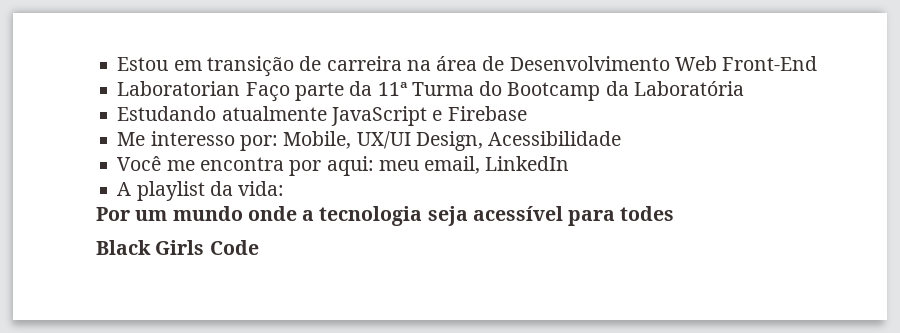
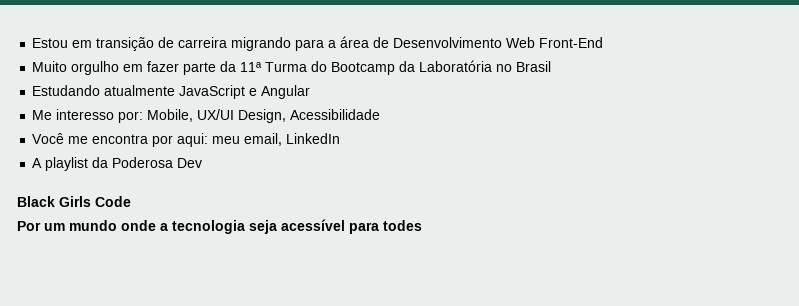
- Estou em transição de carreira na área de Desenvolvimento Web Front-End
+ Estou em transição de carreira migrando para a área de Desenvolvimento Web Front-End
- Laboratorian Faço parte da 11ª Turma do Bootcamp da Laboratória
+ Muito orgulho em fazer parte da 11ª Turma do Bootcamp da Laboratória no Brasil
- Estudando atualmente JavaScript e Firebase
+ Estudando atualmente JavaScript e Angular
- A playlist da vida:
+ A playlist da Poderosa Dev
+ Black Girls Code
- Black Girls Code

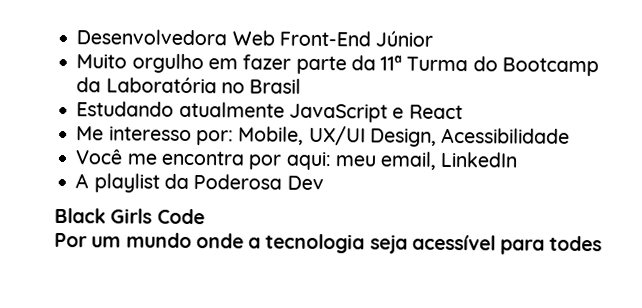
- Estou em transição de carreira migrando para a área de Desenvolvimento Web Front-End
+ Desenvolvedora Web Front-End Júnior
- Estudando atualmente JavaScript e Angular
+ Estudando atualmente JavaScript e React

